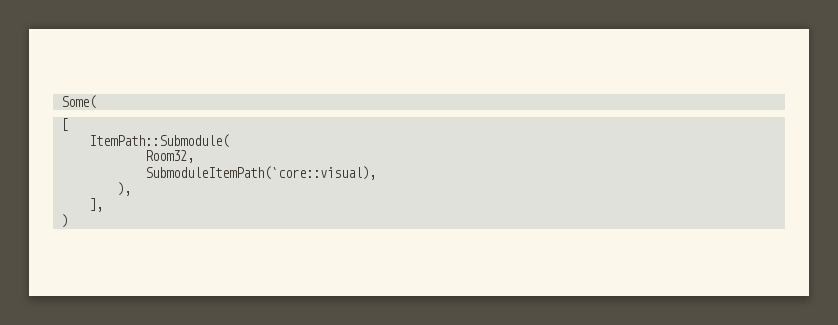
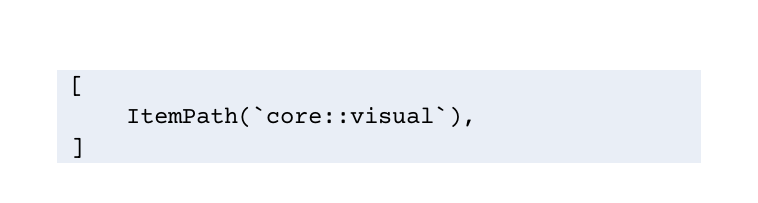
- Some(
- ItemPath::Submodule(
- Room32,
- SubmoduleItemPath(`core::visual),
- ),
- ],
- )
+ ItemPath(`core::visual`),
+ ]

